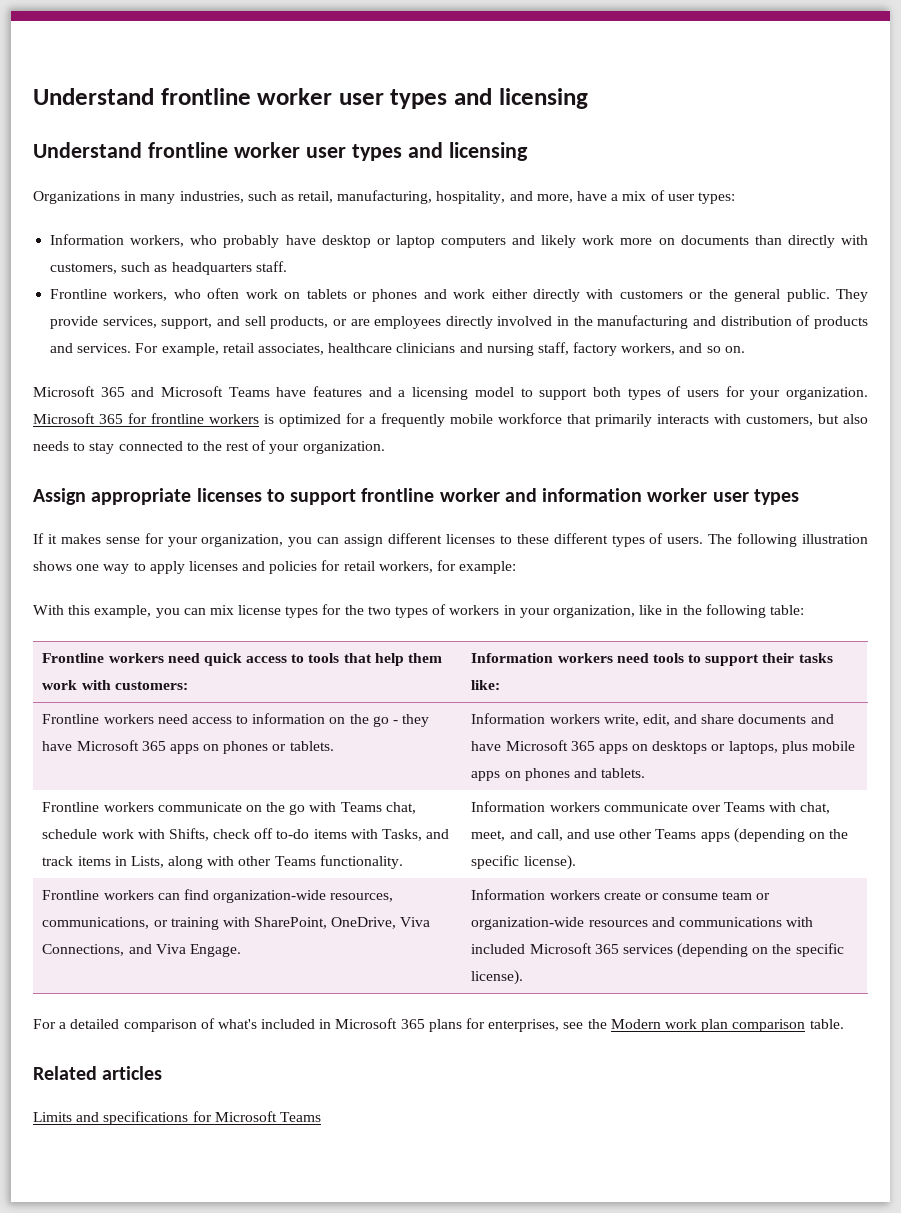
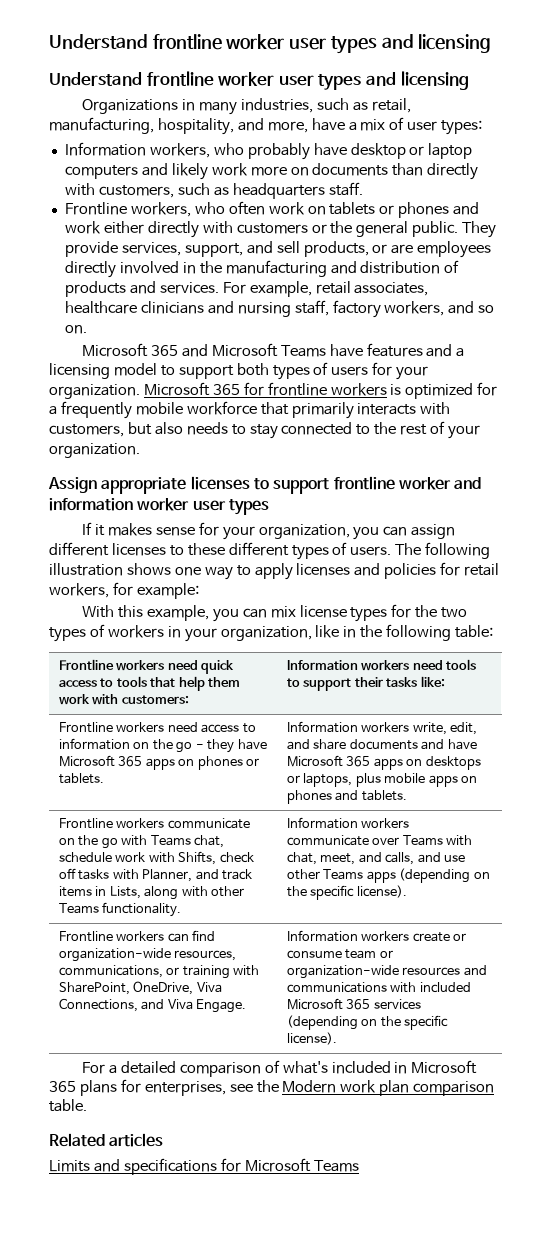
- Frontline workers communicate on the go with Teams chat, schedule work with Shifts, check off to-do items with Tasks, and track items in Lists, along with other Teams functionality.
+ Frontline workers communicate on the go with Teams chat, schedule work with Shifts, check off tasks with Planner, and track items in Lists, along with other Teams functionality.
- Information workers communicate over Teams with chat, meet, and call, and use other Teams apps (depending on the specific license).
+ Information workers communicate over Teams with chat, meet, and calls, and use other Teams apps (depending on the specific license).

